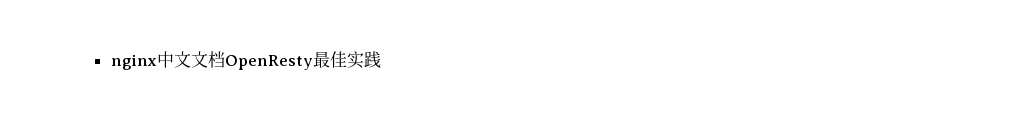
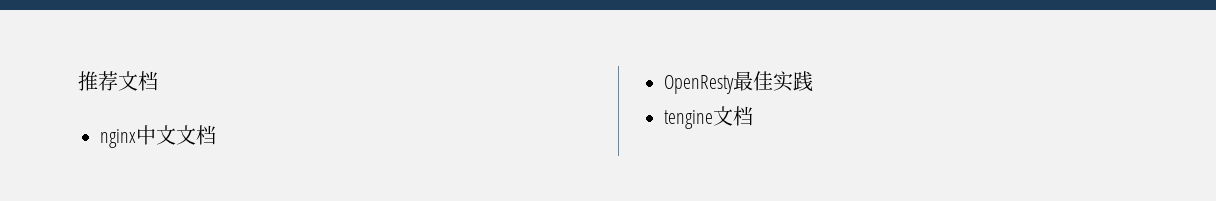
+ 推荐文档
- nginx中文文档OpenResty最佳实践
+ nginx中文文档
+ OpenResty最佳实践
+ tengine文档

